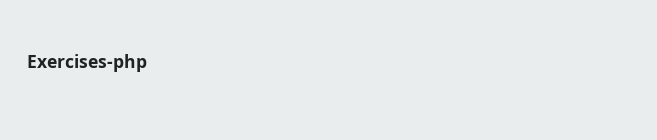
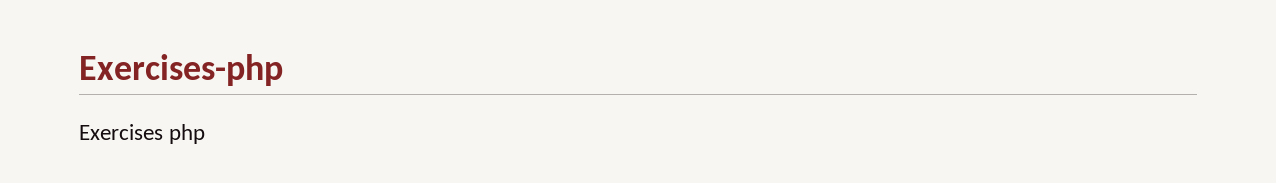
+ Exercises php

